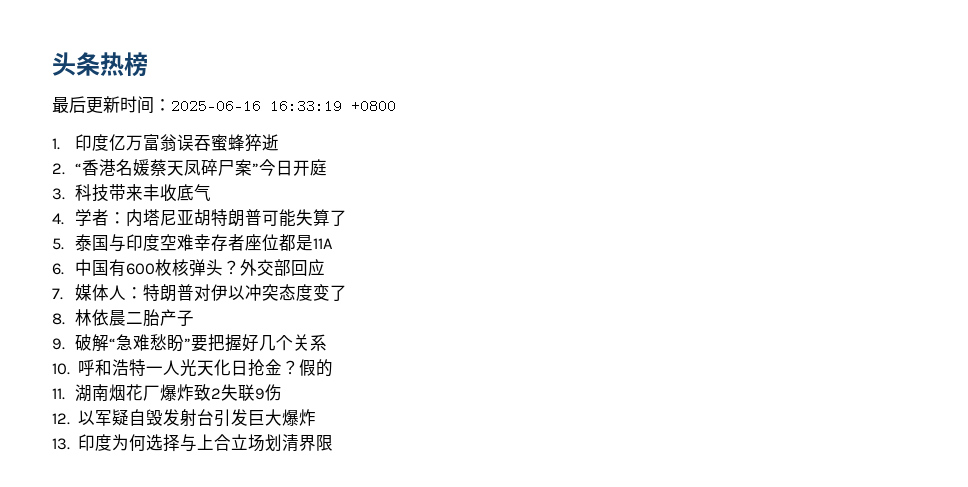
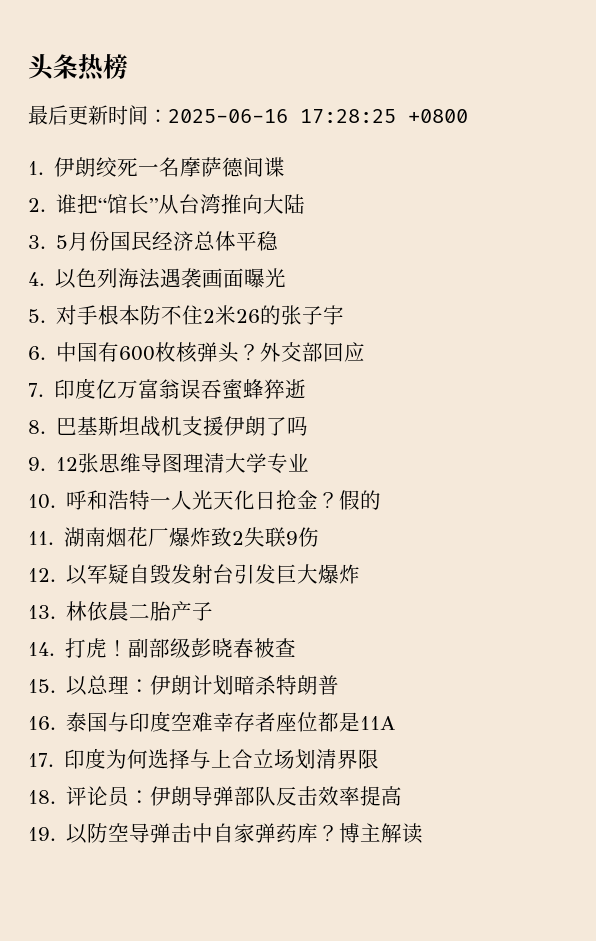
- 最后更新时间：2025-06-16 16:33:19 +0800
+ 最后更新时间：2025-06-16 17:28:25 +0800
- 1.印度亿万富翁误吞蜜蜂猝逝
- 2. “香港名媛蔡天凤碎尸案”今日开庭
- 3.科技带来丰收底气
- 4.学者：内塔尼亚胡特朗普可能失算了
- 5.泰国与印度空难幸存者座位都是11A
+ 1.伊朗绞死一名摩萨德间谍
+ 2.谁把“馆长”从台湾推向大陆
+ 3. 5月份国民经济总体平稳
+ 4.以色列海法遇袭画面曝光
+ 5.对手根本防不住2米26的张子宇
- 7.媒体人：特朗普对伊以冲突态度变了
- 8.林依晨二胎产子
- 9.破解“急难愁盼”要把握好几个关系
+ 7.印度亿万富翁误吞蜜蜂猝逝
+ 8.巴基斯坦战机支援伊朗了吗
+ 9. 12张思维导图理清大学专业
- 13.印度为何选择与上合立场划清界限
+ 13.林依晨二胎产子
+ 14.打虎！副部级彭晓春被查
+ 15.以总理：伊朗计划暗杀特朗普
+ 16.泰国与印度空难幸存者座位都是11A
+ 17.印度为何选择与上合立场划清界限
+ 18.评论员：伊朗导弹部队反击效率提高
+ 19.以防空导弹击中自家弹药库？博主解读

